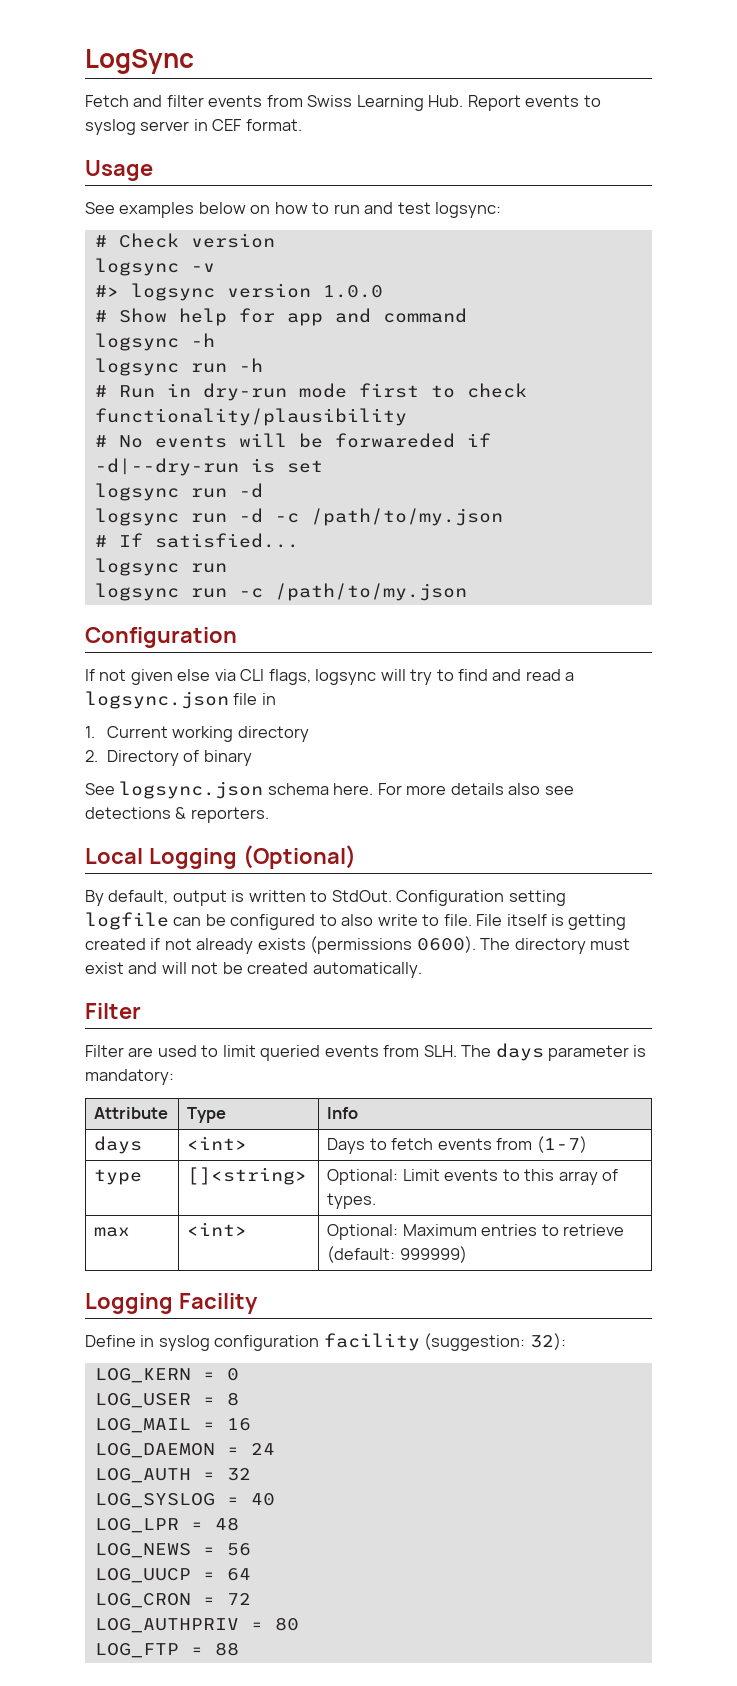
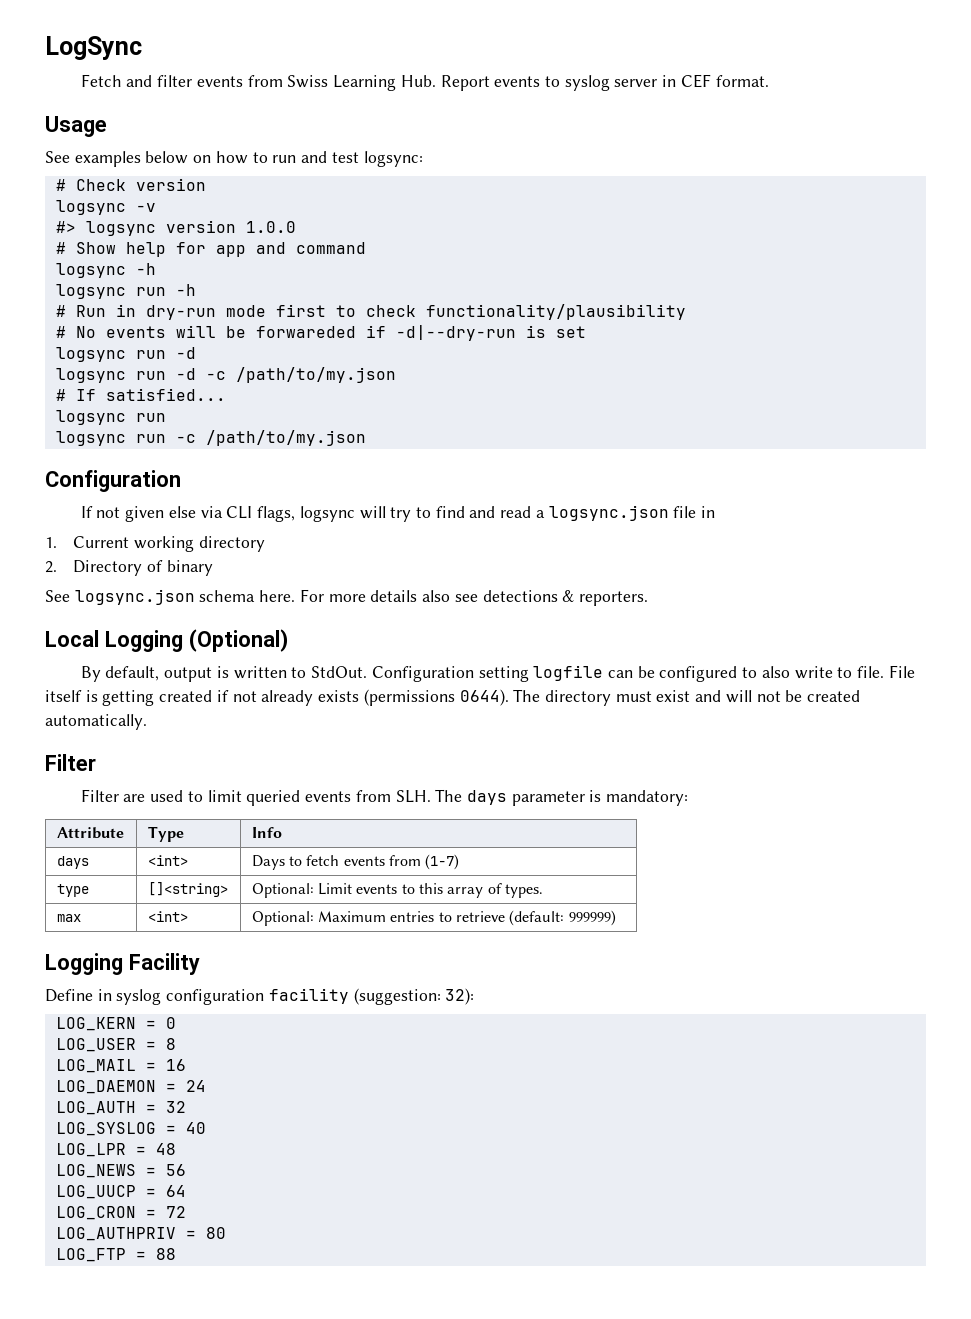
- File itself is getting created if not already exists (permissions 0600).
+ File itself is getting created if not already exists (permissions 0644).

